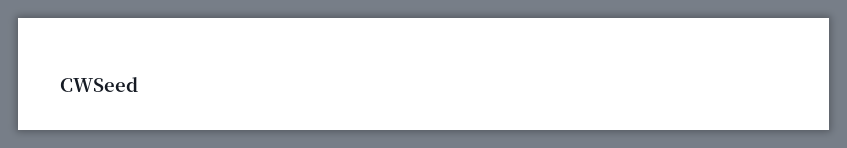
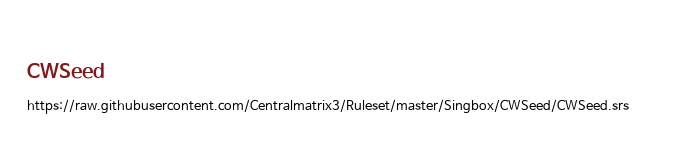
+ https://raw.githubusercontent.com/Centralmatrix3/Ruleset/master/Singbox/CWSeed/CWSeed.srs

